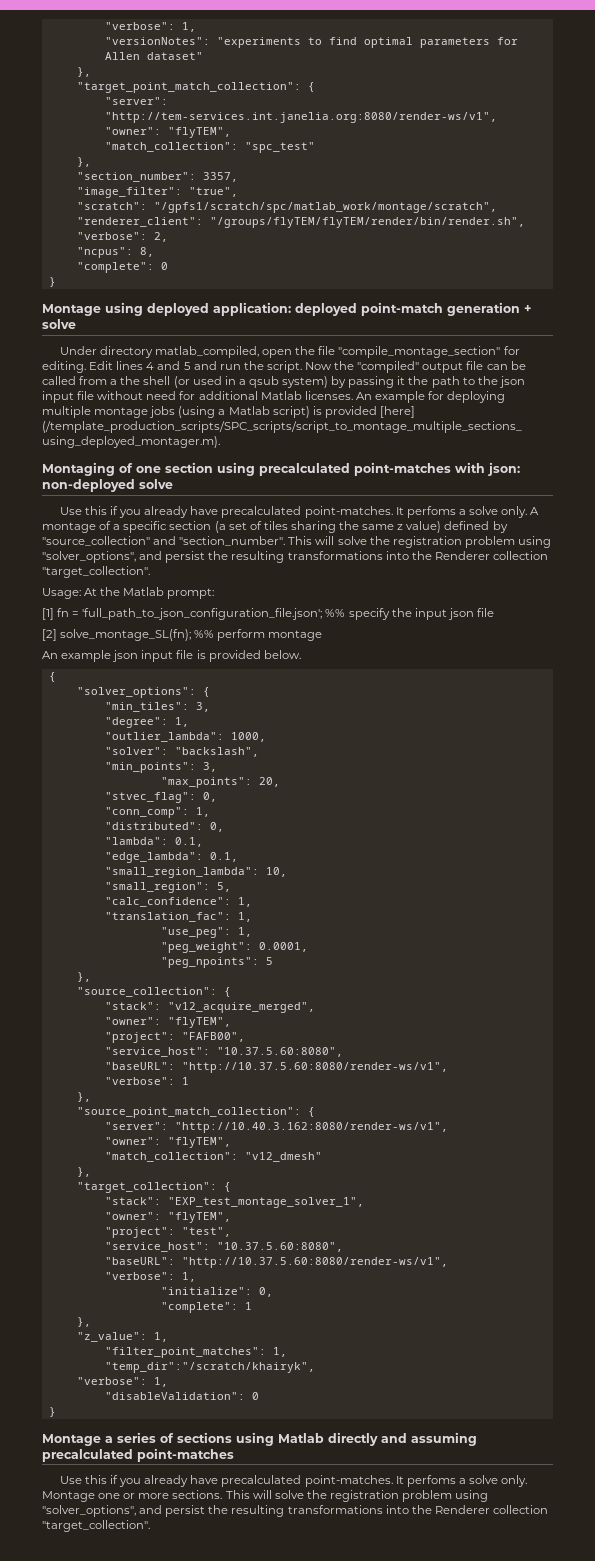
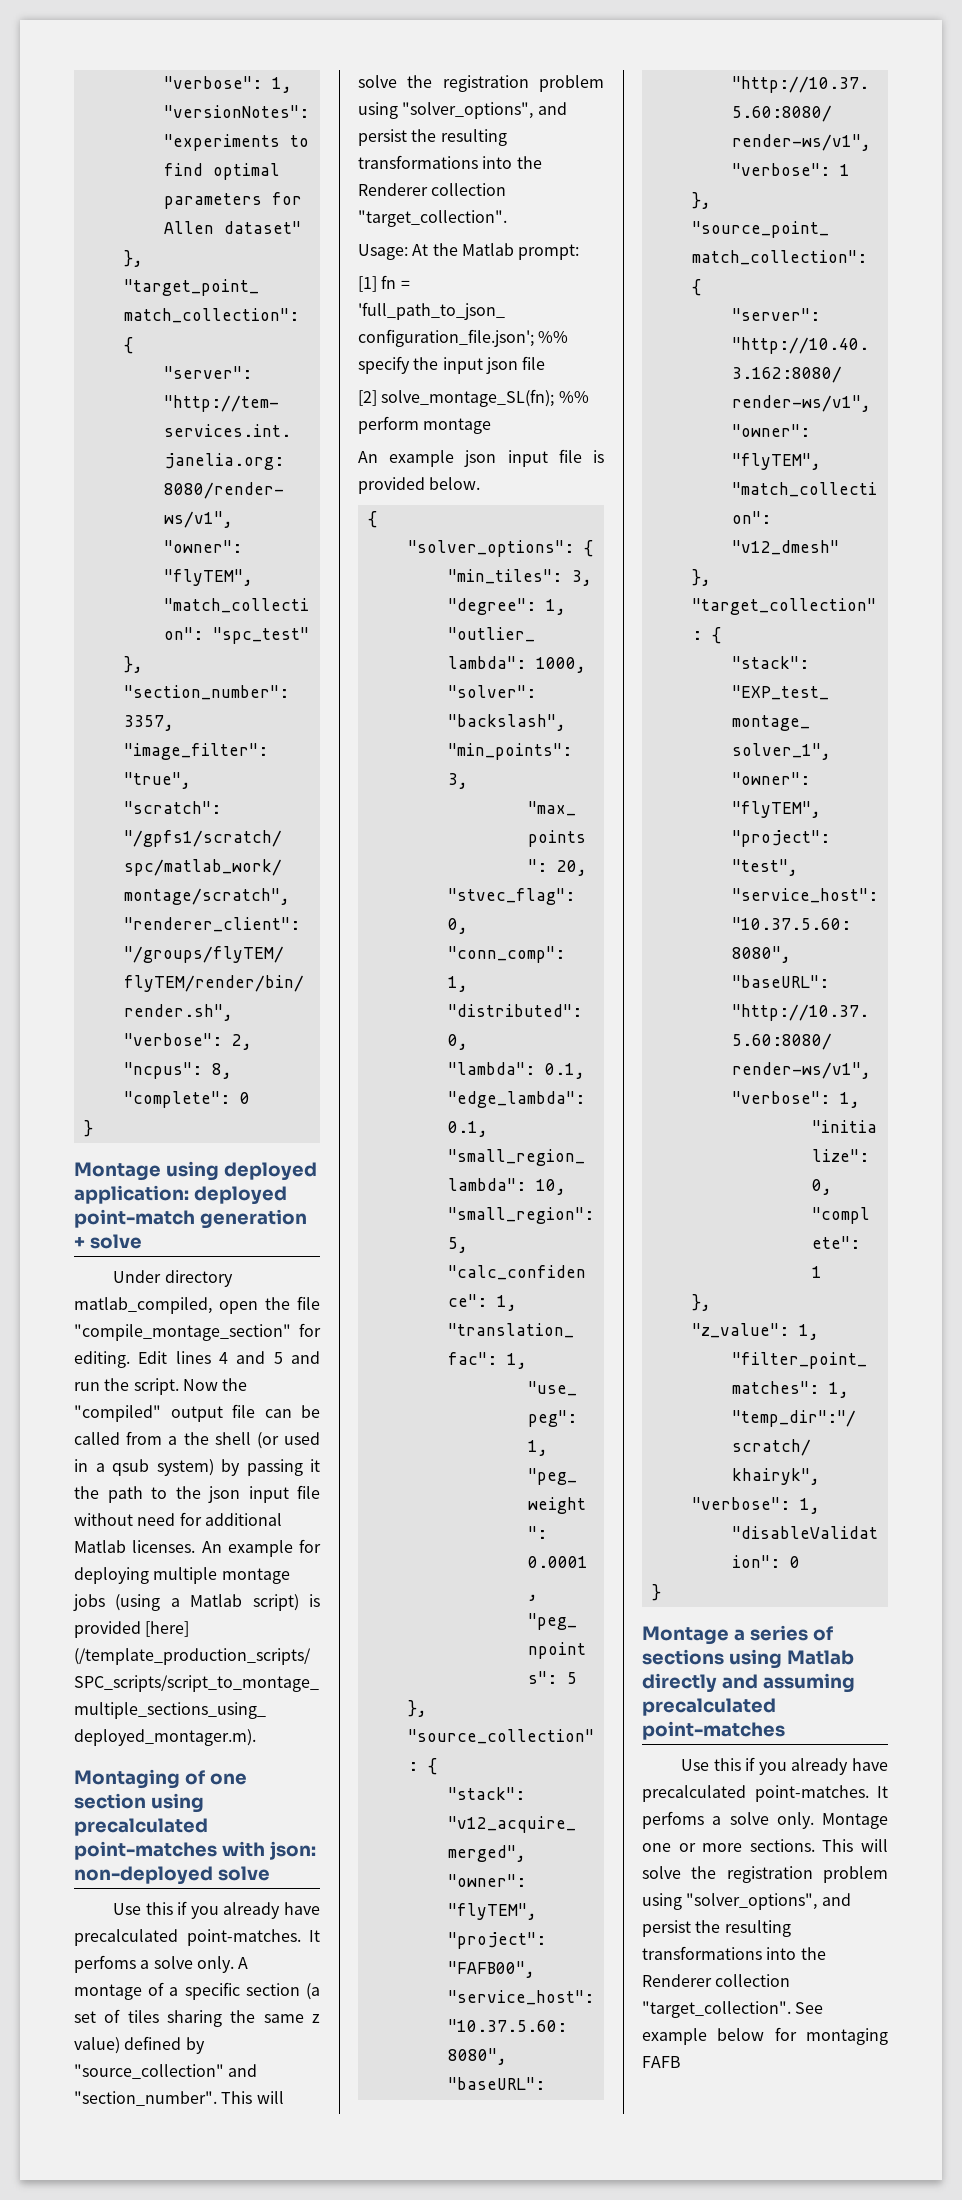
+ See example below for montaging FAFB

